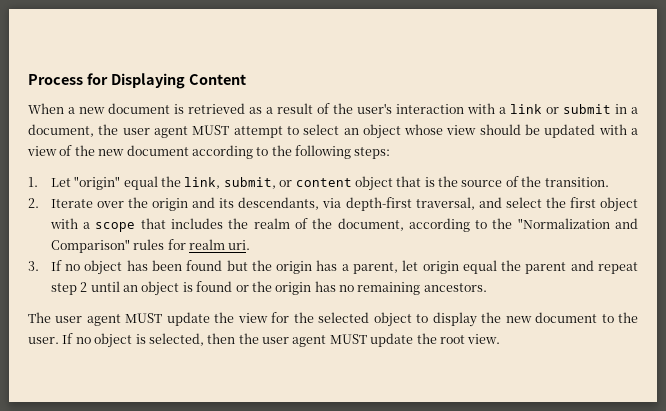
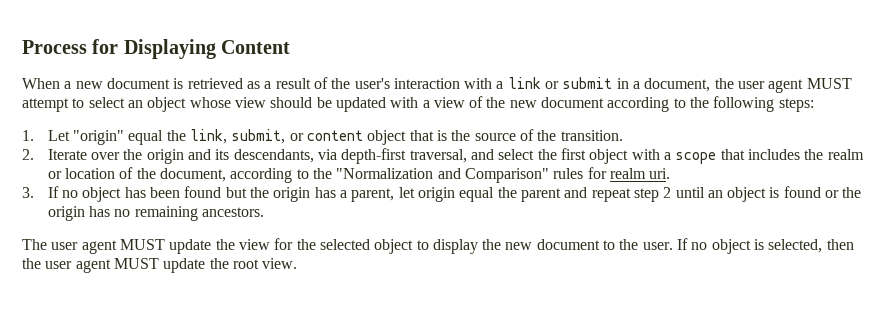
- 2. Iterate over the origin and its descendants, via depth-first traversal, and select the first object with a scope that includes the realm of the document, according to the "Normalization and Comparison" rules for realm uri.
+ 2. Iterate over the origin and its descendants, via depth-first traversal, and select the first object with a scope that includes the realm or location of the document, according to the "Normalization and Comparison" rules for realm uri.

